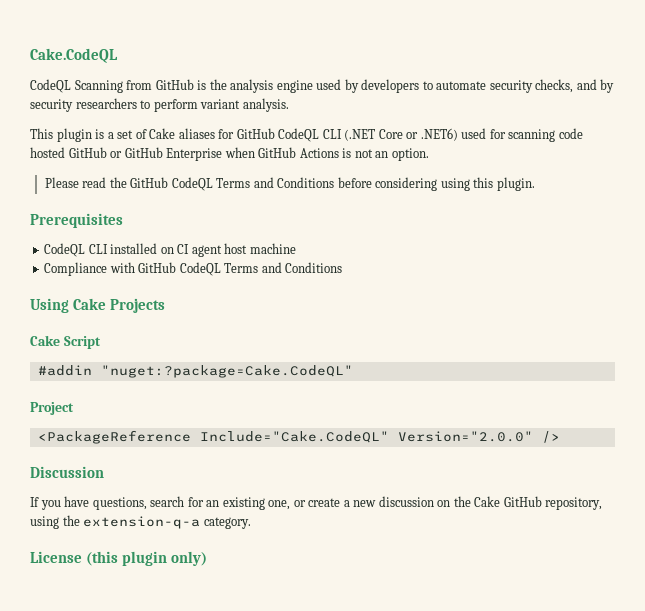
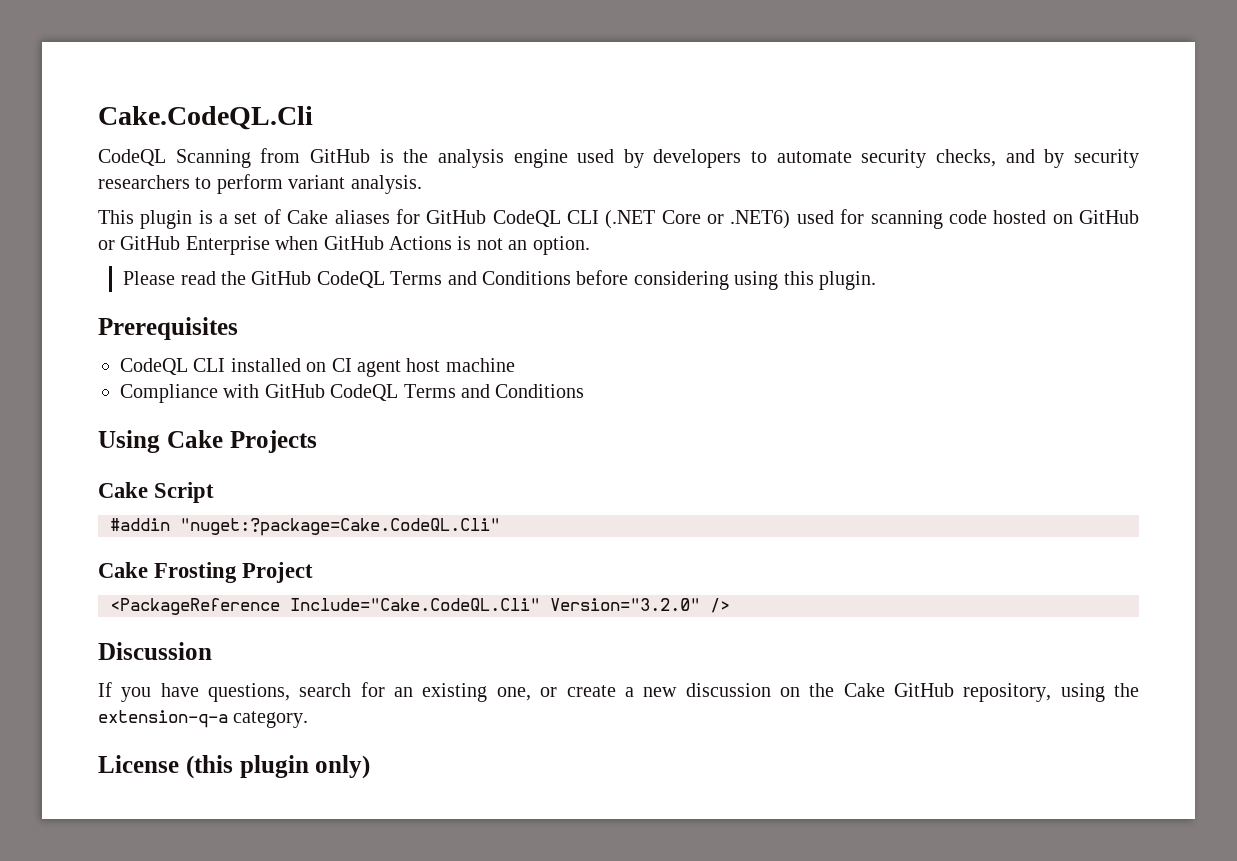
- Cake.CodeQL
+ Cake.CodeQL.Cli
- This plugin is a set of Cake aliases for GitHub CodeQL CLI (.NET Core or .NET6) used for scanning code hosted GitHub or GitHub Enterprise when GitHub Actions is not an option.
+ This plugin is a set of Cake aliases for GitHub CodeQL CLI (.NET Core or .NET6) used for scanning code hosted on GitHub or GitHub Enterprise when GitHub Actions is not an option.
- #addin "nuget:?package=Cake.CodeQL"
- Project
+ #addin "nuget:?package=Cake.CodeQL.Cli"
+ Cake Frosting Project
- <PackageReference Include="Cake.CodeQL" Version="2.0.0" />
+ <PackageReference Include="Cake.CodeQL.Cli" Version="3.2.0" />

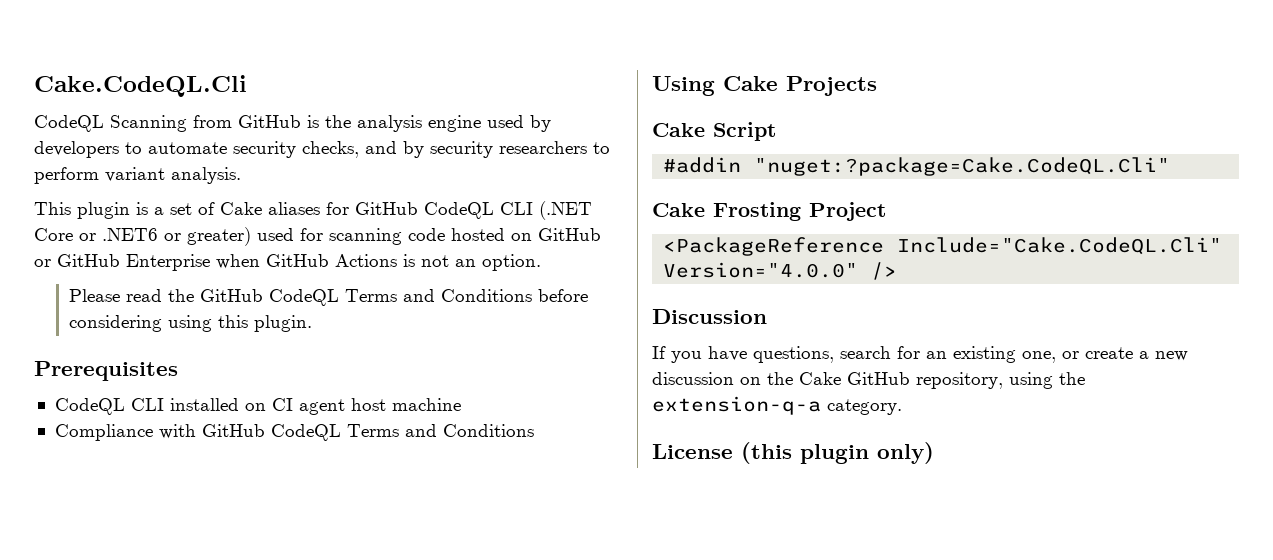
- This plugin is a set of Cake aliases for GitHub CodeQL CLI (.NET Core or .NET6) used for scanning code hosted on GitHub or GitHub Enterprise when GitHub Actions is not an option.
+ This plugin is a set of Cake aliases for GitHub CodeQL CLI (.NET Core or .NET6 or greater) used for scanning code hosted on GitHub or GitHub Enterprise when GitHub Actions is not an option.
- <PackageReference Include="Cake.CodeQL.Cli" Version="3.2.0" />
+ <PackageReference Include="Cake.CodeQL.Cli" Version="4.0.0" />

